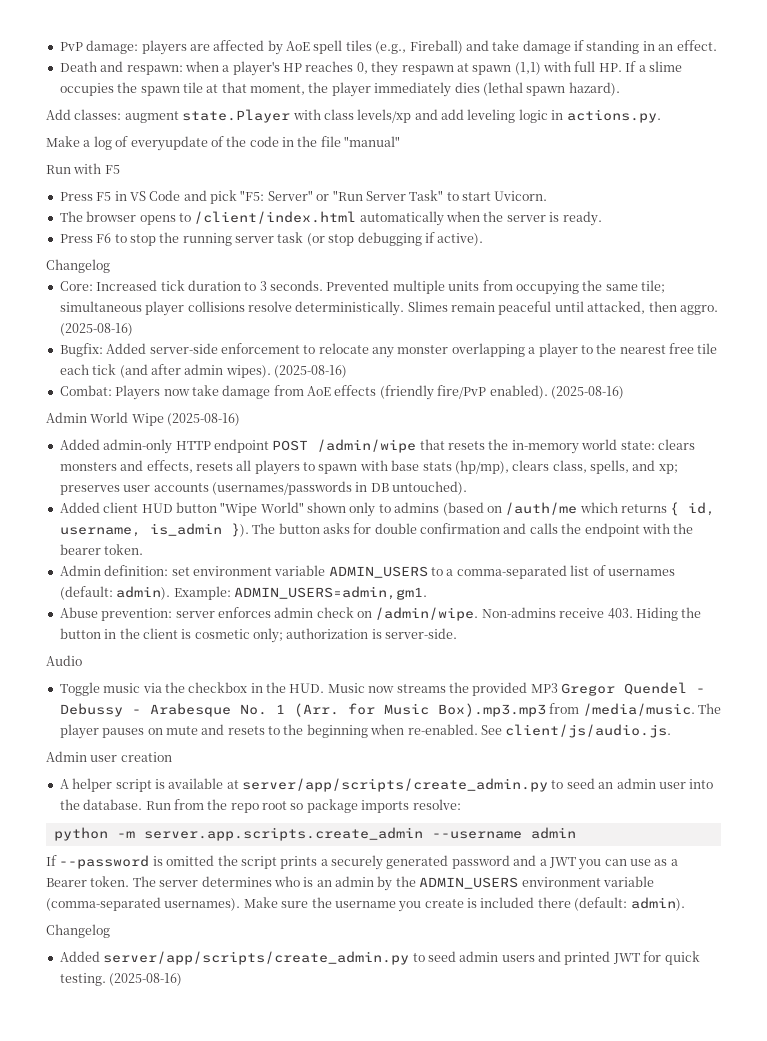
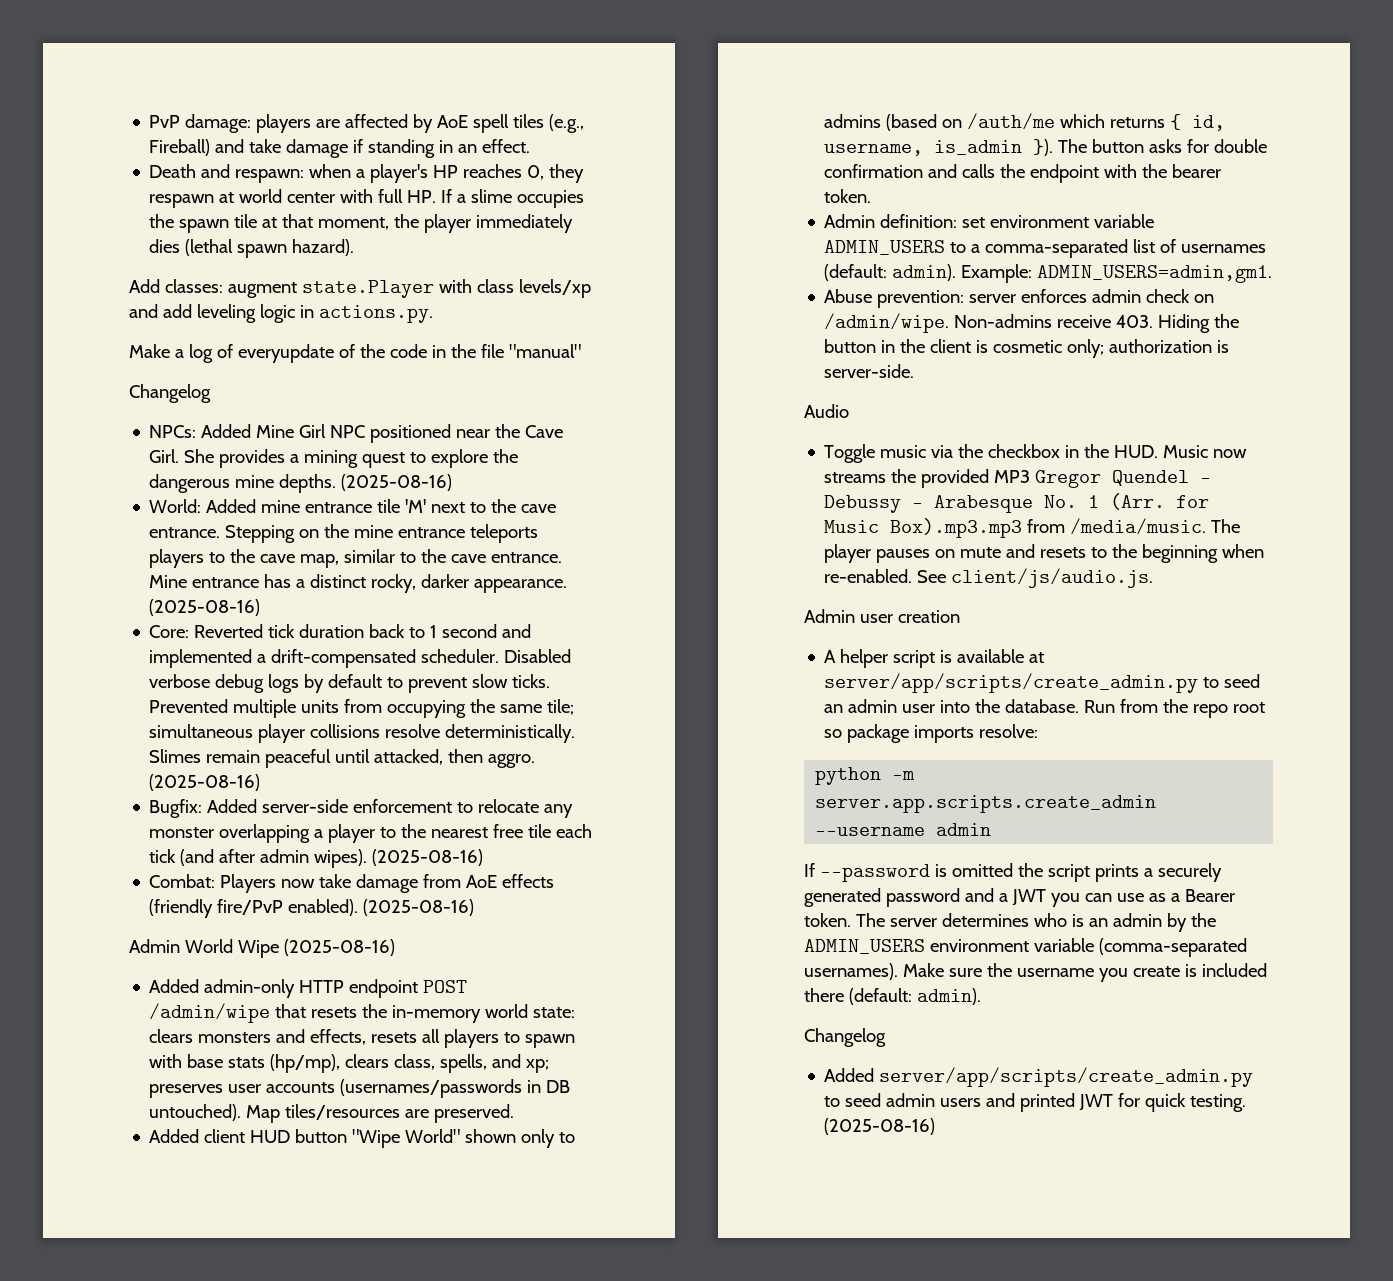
- Death and respawn: when a player's HP reaches 0, they respawn at spawn (1,1) with full HP. If a slime occupies the spawn tile at that moment, the player immediately dies (lethal spawn hazard).
+ Death and respawn: when a player's HP reaches 0, they respawn at world center with full HP. If a slime occupies the spawn tile at that moment, the player immediately dies (lethal spawn hazard).
  Make a log of everyupdate of the code in the file "manual"
- Run with F5
- Press F5 in VS Code and pick "F5: Server" or "Run Server Task" to start Uvicorn.
- The browser opens to /client/index.html automatically when the server is ready.
- Press F6 to stop the running server task (or stop debugging if active).
  Changelog
+ NPCs: Added Mine Girl NPC positioned near the Cave Girl. She provides a mining quest to explore the dangerous mine depths. (2025-08-16)
+ World: Added mine entrance tile 'M' next to the cave entrance. Stepping on the mine entrance teleports players to the cave map, similar to the cave entrance. Mine entrance has a distinct rocky, darker appearance. (2025-08-16)
- Core: Increased tick duration to 3 seconds.
+ Core: Reverted tick duration back to 1 second and implemented a drift-compensated scheduler. Disabled verbose debug logs by default to prevent slow ticks.
+ Map tiles/resources are preserved.

